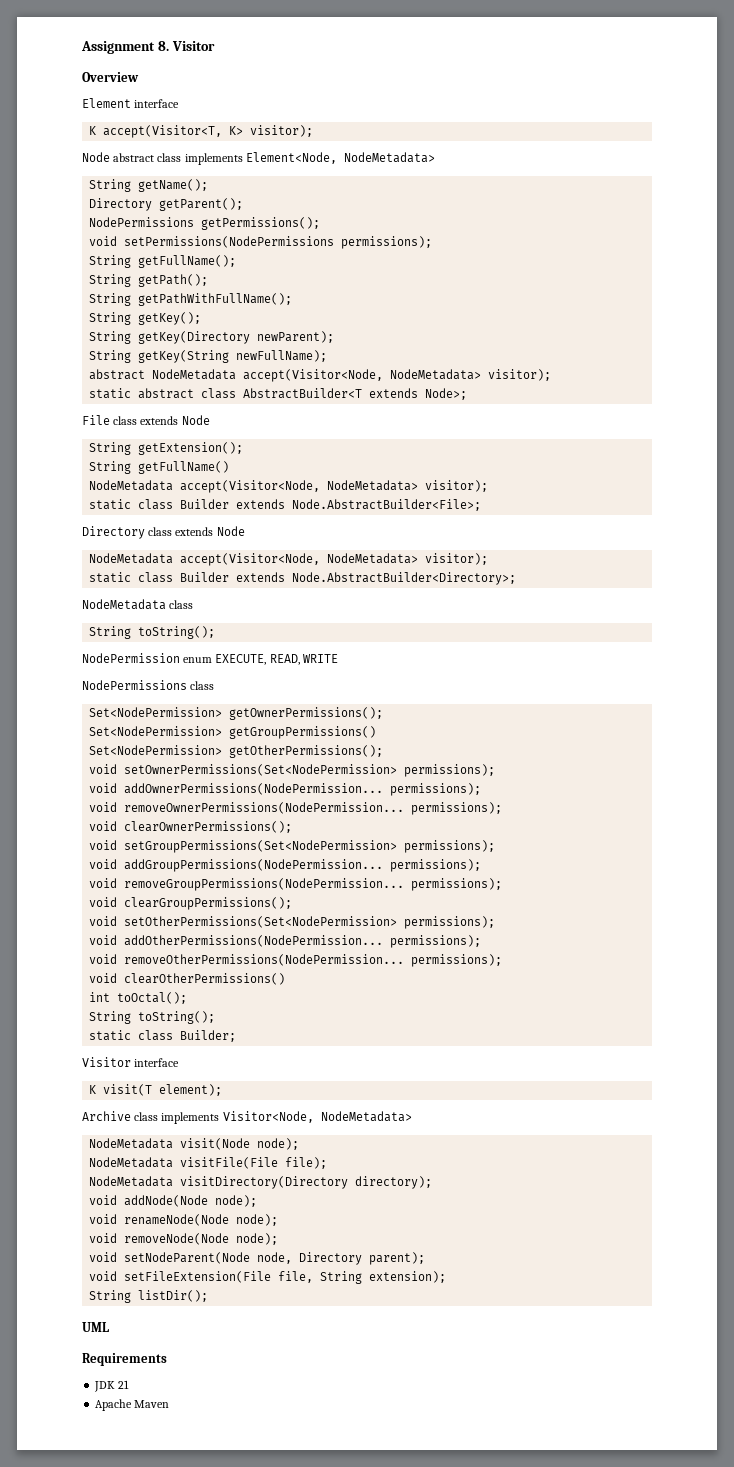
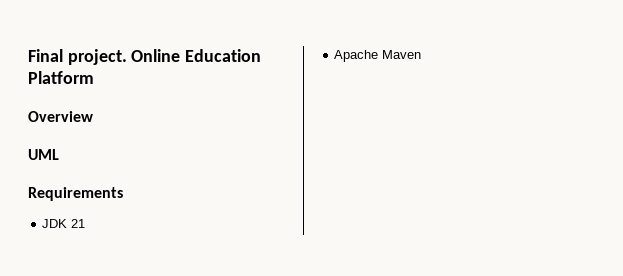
- Assignment 8. Visitor
+ Final project. Online Education Platform
  Overview
- Element interface
- K accept(Visitor<T, K> visitor);
- Node abstract class implements Element<Node, NodeMetadata>
- String getName();
- Directory getParent();
- NodePermissions getPermissions();
- void setPermissions(NodePermissions permissions);
- String getFullName();
- String getPath();
- String getPathWithFullName();
- String getKey();
- String getKey(Directory newParent);
- String getKey(String newFullName);
- abstract NodeMetadata accept(Visitor<Node, NodeMetadata> visitor);
- static abstract class AbstractBuilder<T extends Node>;
- File class extends Node
- String getExtension();
- String getFullName()
- NodeMetadata accept(Visitor<Node, NodeMetadata> visitor);
- static class Builder extends Node.AbstractBuilder<File>;
- Directory class extends Node
- NodeMetadata accept(Visitor<Node, NodeMetadata> visitor);
- static class Builder extends Node.AbstractBuilder<Directory>;
- NodeMetadata class
- String toString();
- NodePermission enum EXECUTE, READ, WRITE
- NodePermissions class
- Set<NodePermission> getOwnerPermissions();
- Set<NodePermission> getGroupPermissions()
- Set<NodePermission> getOtherPermissions();
- void setOwnerPermissions(Set<NodePermission> permissions);
- void addOwnerPermissions(NodePermission... permissions);
- void removeOwnerPermissions(NodePermission... permissions);
- void clearOwnerPermissions();
- void setGroupPermissions(Set<NodePermission> permissions);
- void addGroupPermissions(NodePermission... permissions);
- void removeGroupPermissions(NodePermission... permissions);
- void clearGroupPermissions();
- void setOtherPermissions(Set<NodePermission> permissions);
- void addOtherPermissions(NodePermission... permissions);
- void removeOtherPermissions(NodePermission... permissions);
- void clearOtherPermissions()
- int toOctal();
- String toString();
- static class Builder;
- Visitor interface
- K visit(T element);
- Archive class implements Visitor<Node, NodeMetadata>
- NodeMetadata visit(Node node);
- NodeMetadata visitFile(File file);
- NodeMetadata visitDirectory(Directory directory);
- void addNode(Node node);
- void renameNode(Node node);
- void removeNode(Node node);
- void setNodeParent(Node node, Directory parent);
- void setFileExtension(File file, String extension);
- String listDir();

